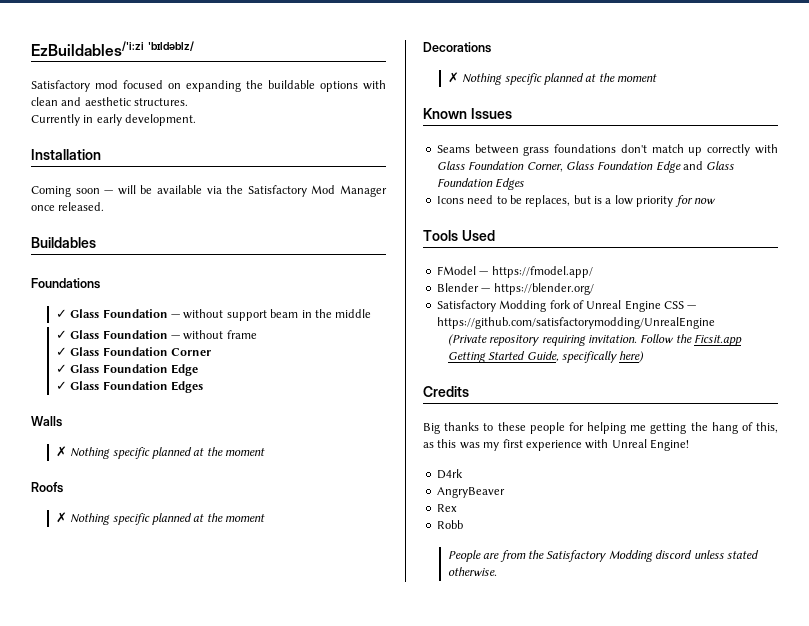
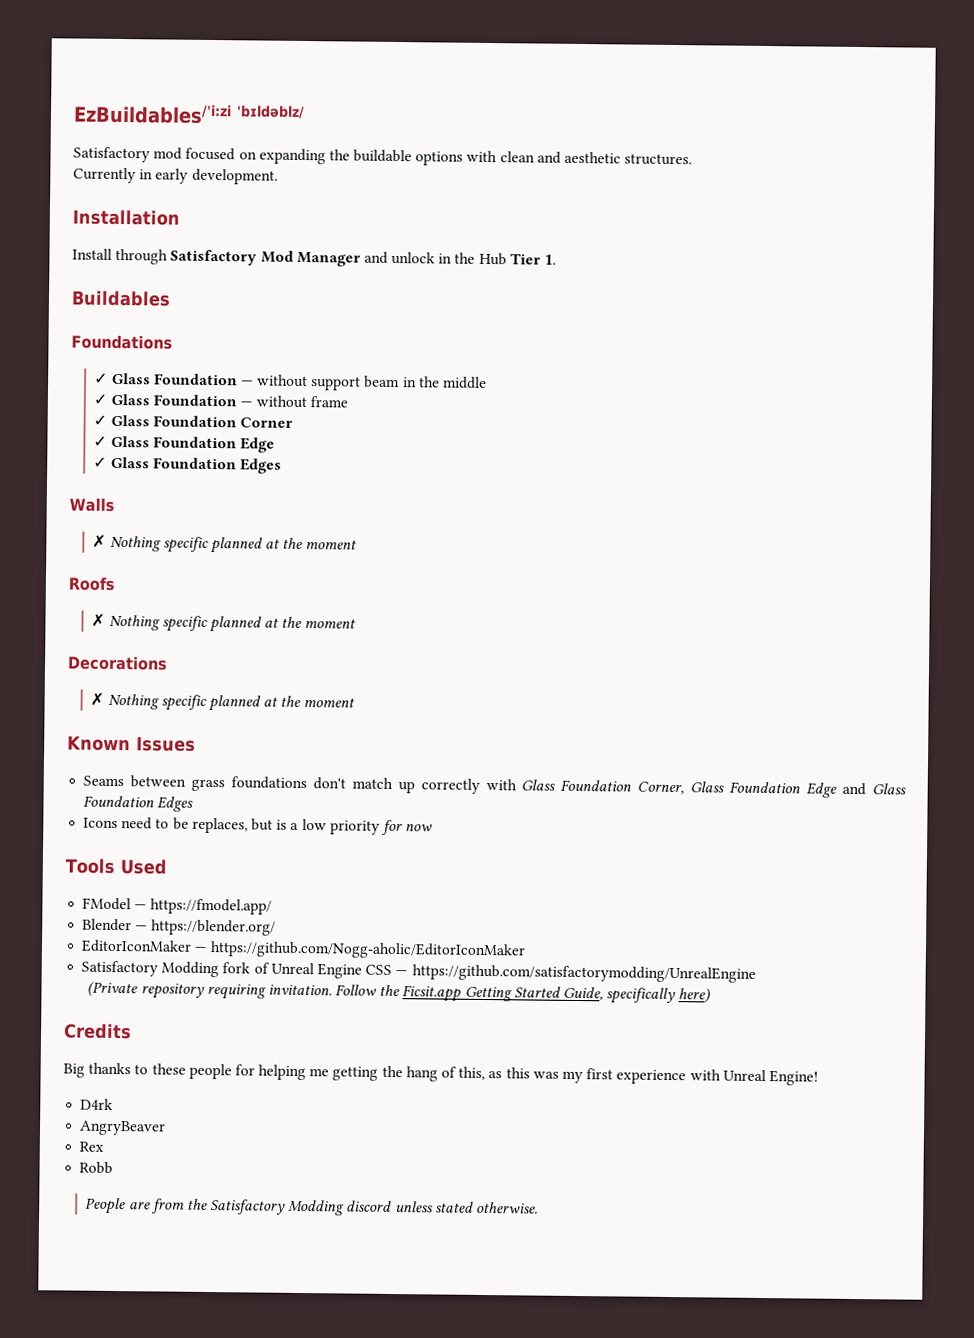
- Coming soon — will be available via the Satisfactory Mod Manager once released.
+ Install through Satisfactory Mod Manager and unlock in the Hub Tier 1.
+ EditorIconMaker — https://github.com/Nogg-aholic/EditorIconMaker

